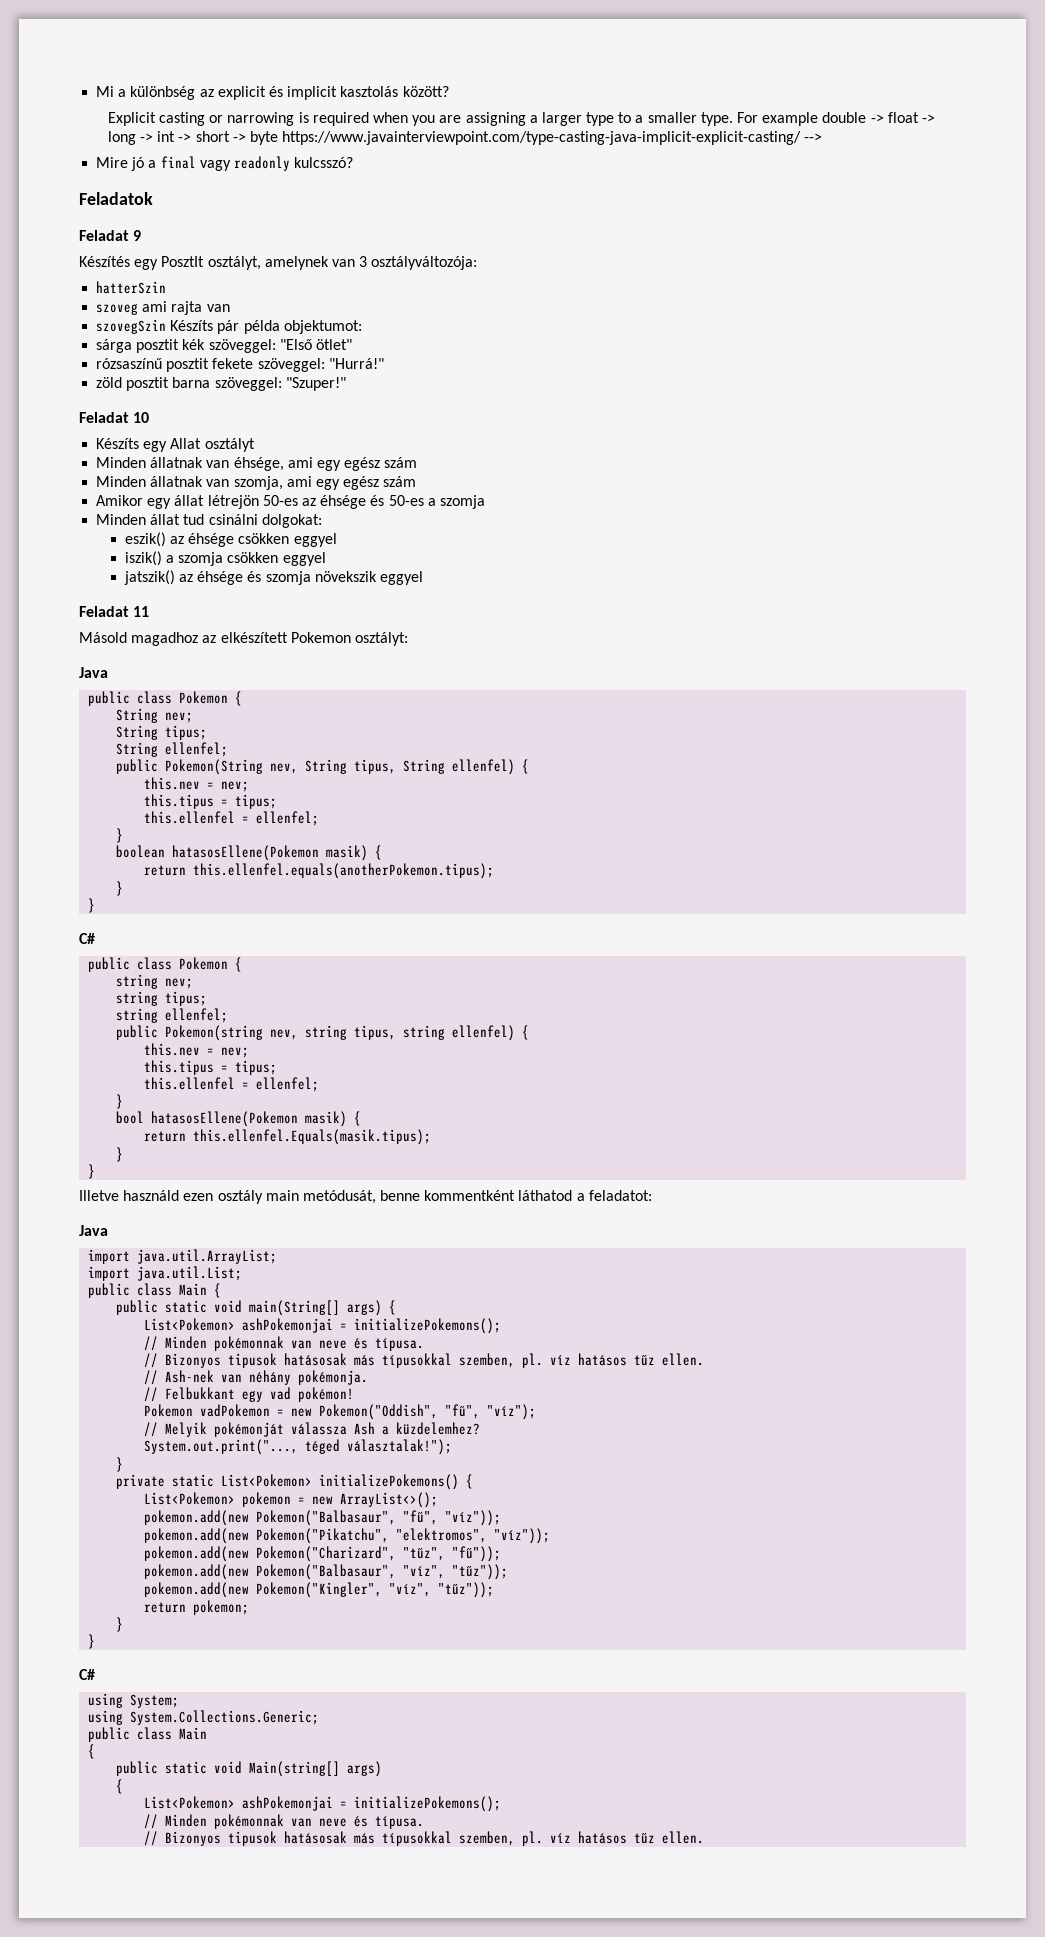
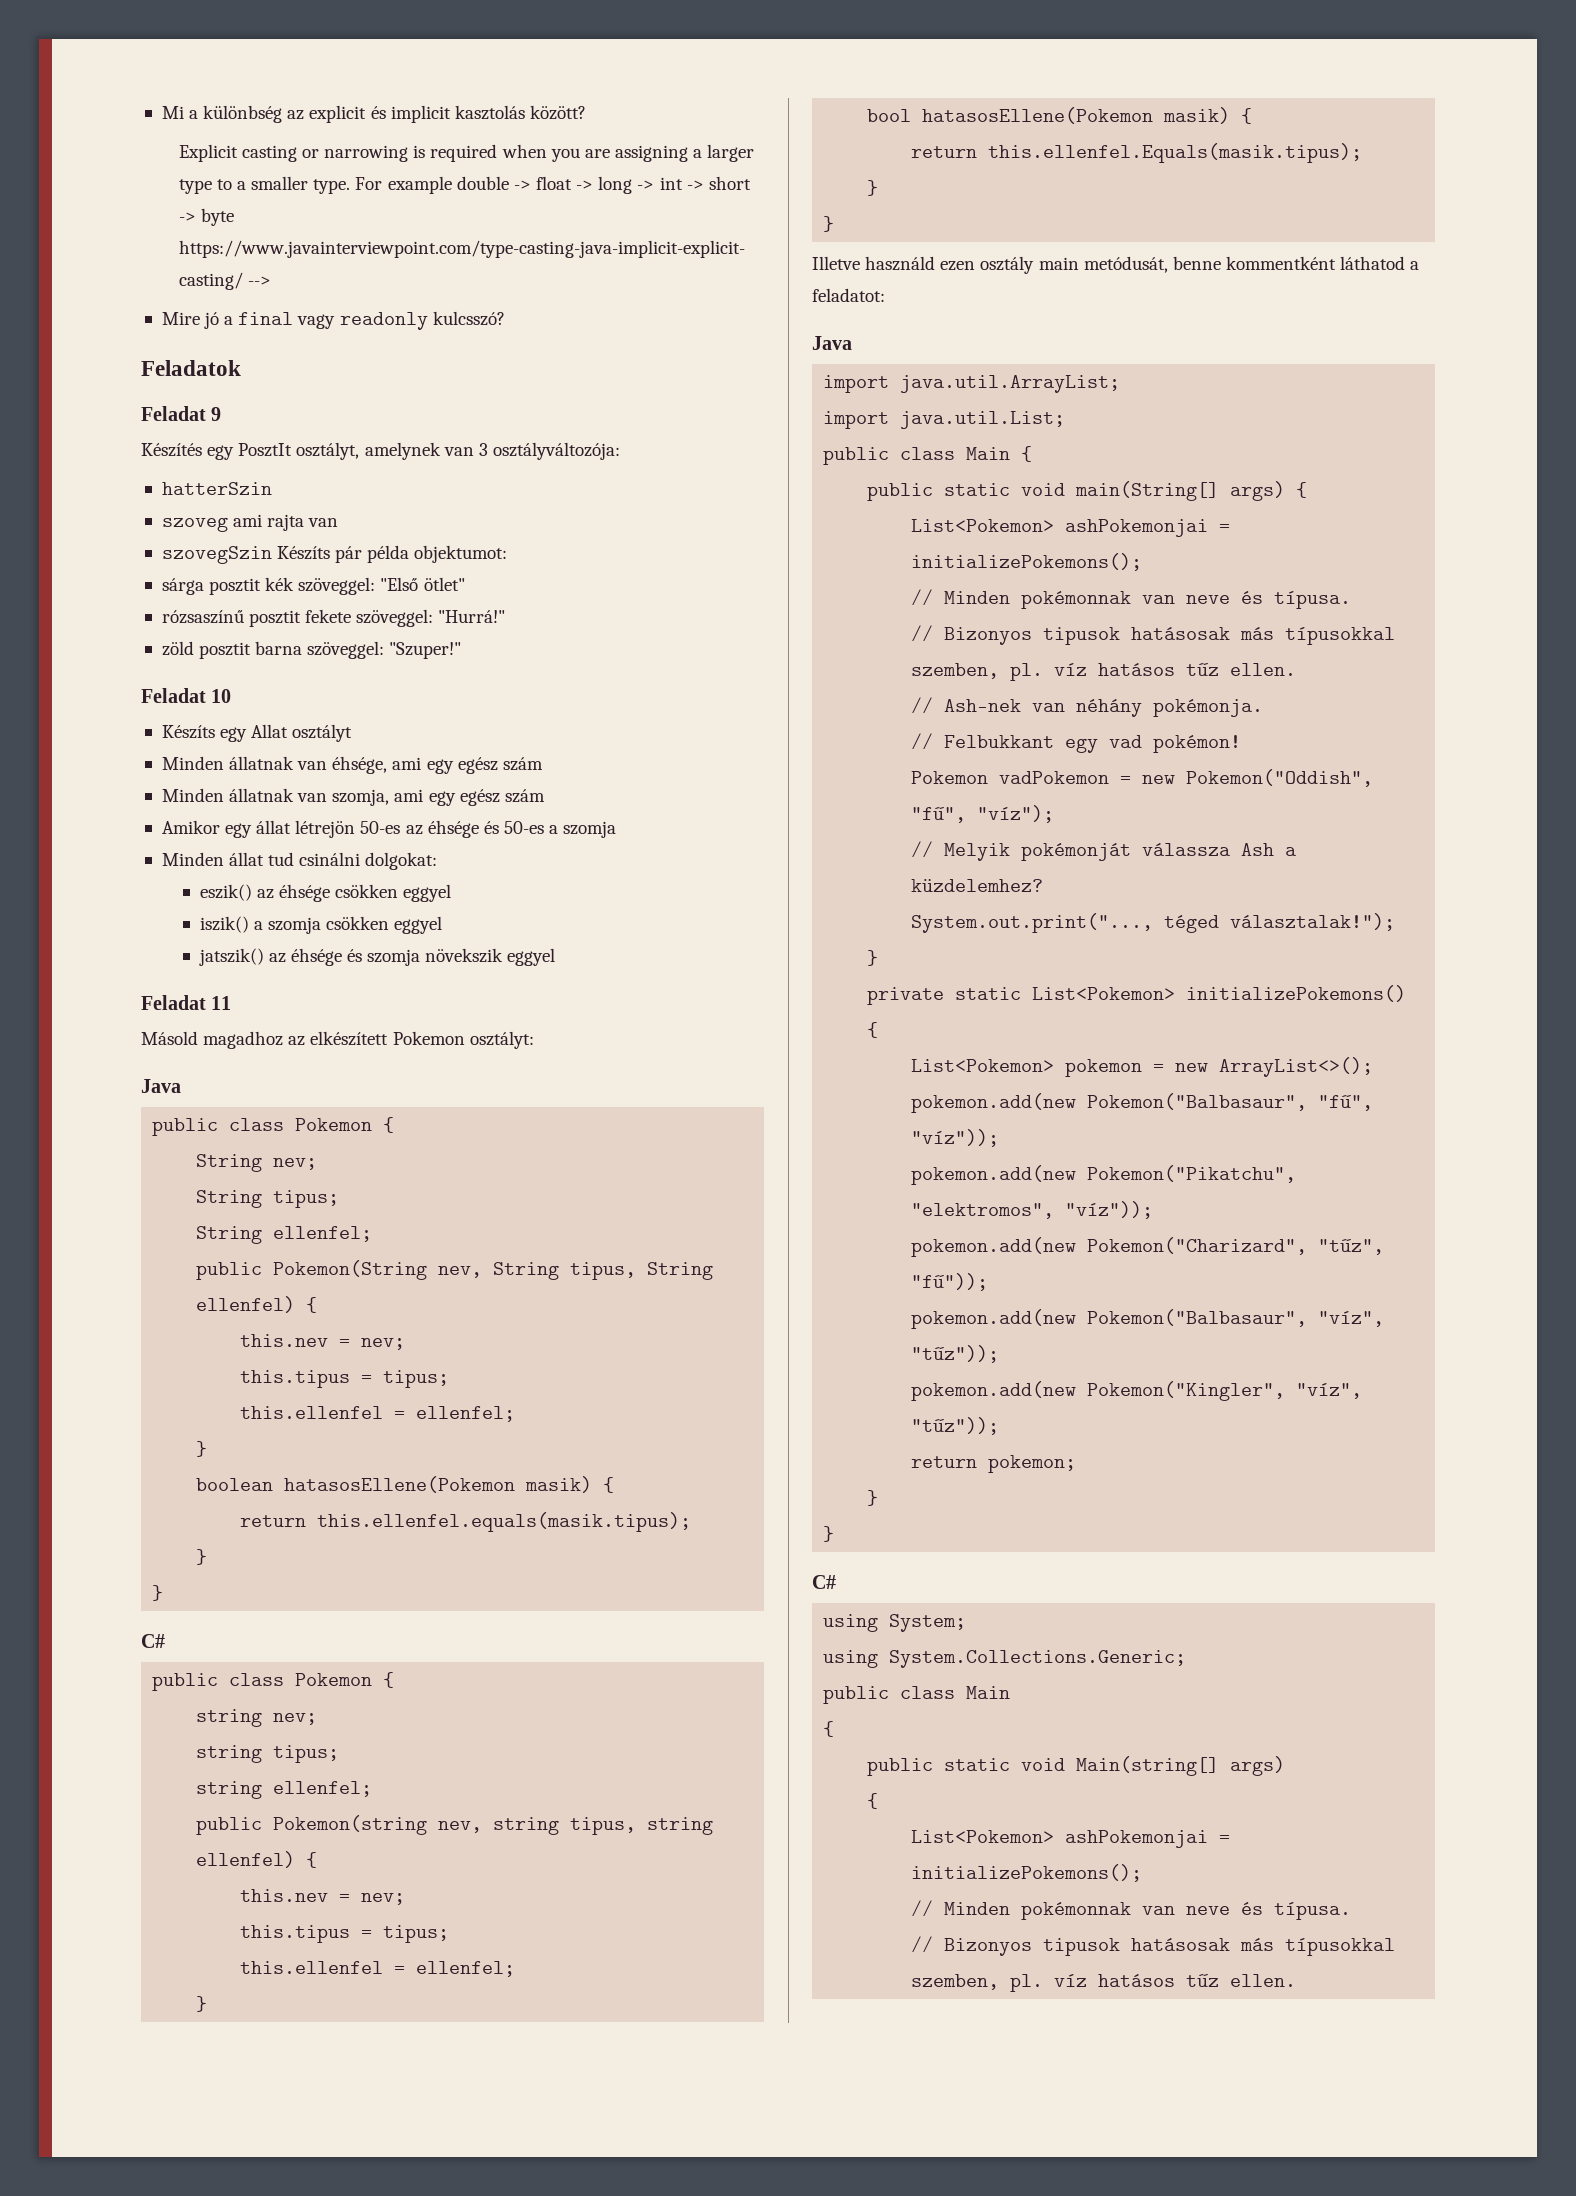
- return this.ellenfel.equals(anotherPokemon.tipus);
+ return this.ellenfel.equals(masik.tipus);

